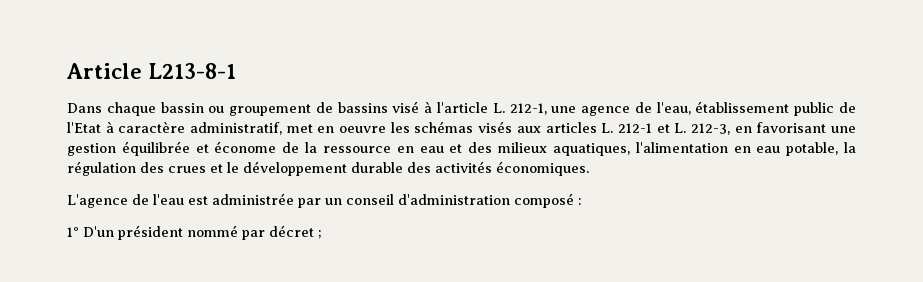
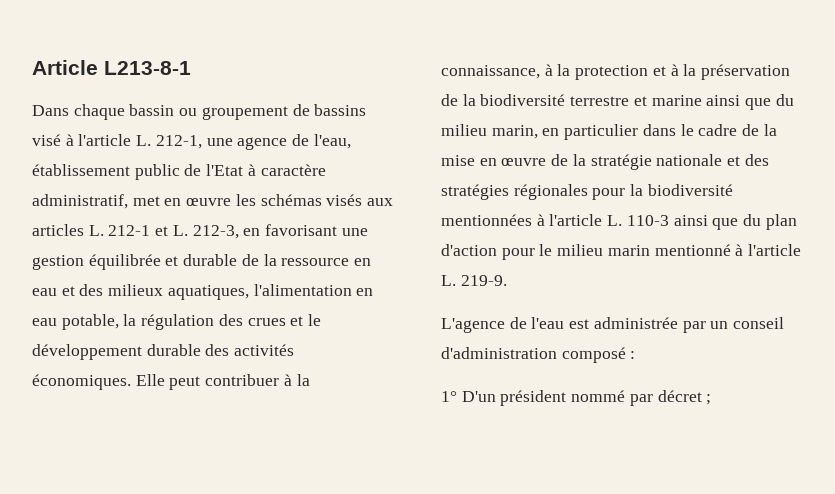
- Dans chaque bassin ou groupement de bassins visé à l'article L. 212-1, une agence de l'eau, établissement public de l'Etat à caractère administratif, met en oeuvre les schémas visés aux articles L. 212-1 et L. 212-3, en favorisant une gestion équilibrée et économe de la ressource en eau et des milieux aquatiques, l'alimentation en eau potable, la régulation des crues et le développement durable des activités économiques.
+ Dans chaque bassin ou groupement de bassins visé à l'article L. 212-1, une agence de l'eau, établissement public de l'Etat à caractère administratif, met en œuvre les schémas visés aux articles L. 212-1 et L. 212-3, en favorisant une gestion équilibrée et durable de la ressource en eau et des milieux aquatiques, l'alimentation en eau potable, la régulation des crues et le développement durable des activités économiques. Elle peut contribuer à la connaissance, à la protection et à la préservation de la biodiversité terrestre et marine ainsi que du milieu marin, en particulier dans le cadre de la mise en œuvre de la stratégie nationale et des stratégies régionales pour la biodiversité mentionnées à l'article L. 110-3 ainsi que du plan d'action pour le milieu marin mentionné à l'article L. 219-9.

